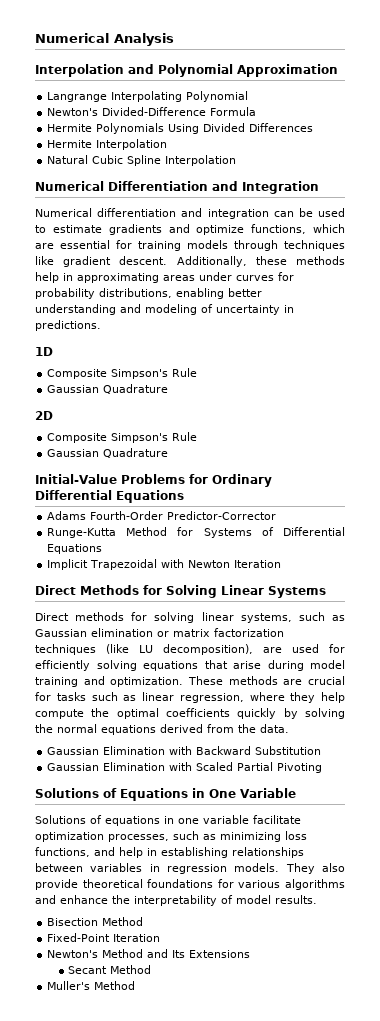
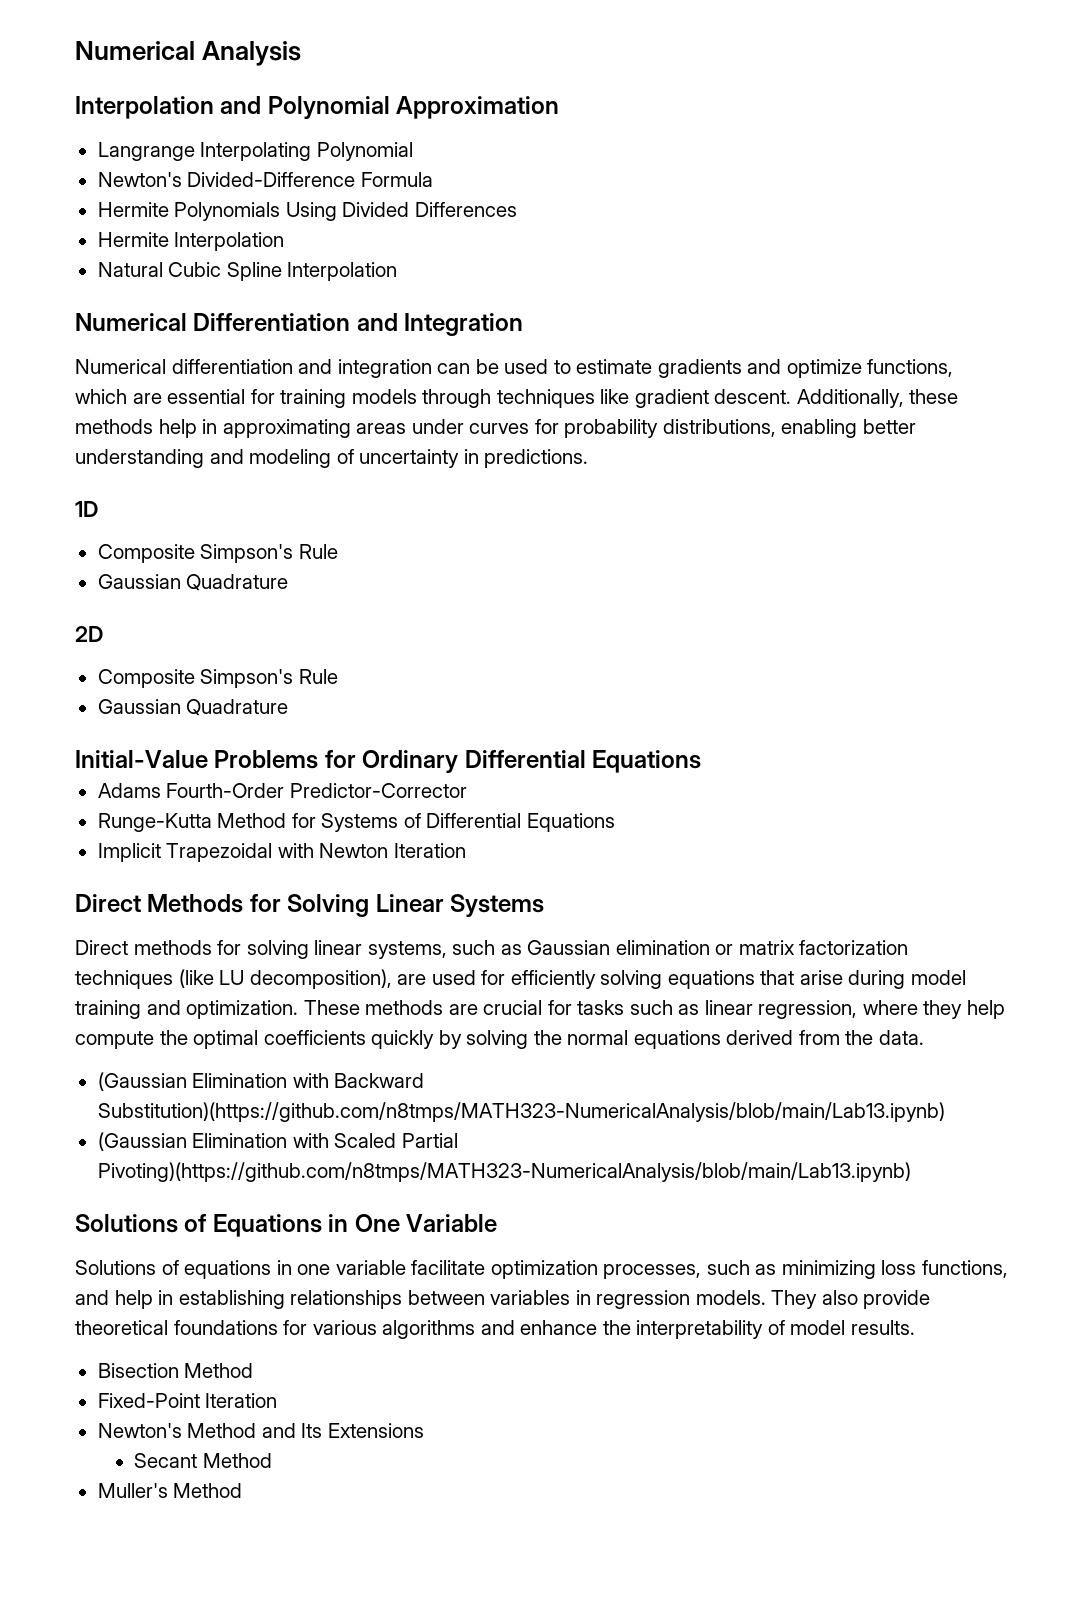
- Gaussian Elimination with Backward Substitution
- Gaussian Elimination with Scaled Partial Pivoting
+ (Gaussian Elimination with Backward Substitution)(https://github.com/n8tmps/MATH323-NumericalAnalysis/blob/main/Lab13.ipynb)
+ (Gaussian Elimination with Scaled Partial Pivoting)(https://github.com/n8tmps/MATH323-NumericalAnalysis/blob/main/Lab13.ipynb)

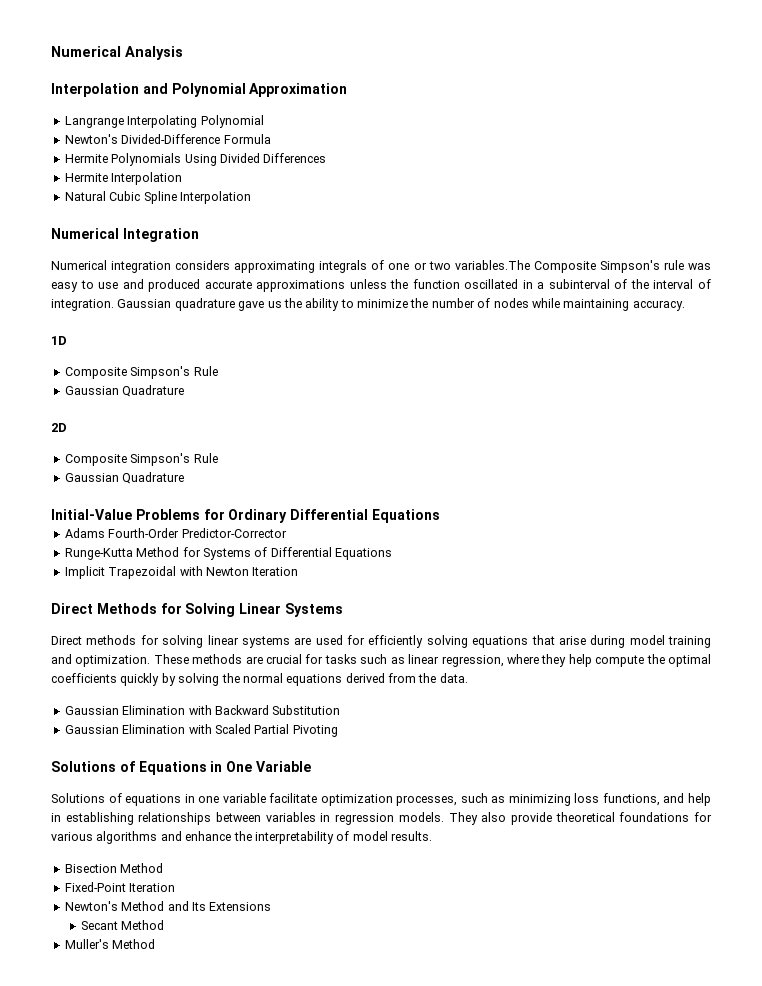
- Numerical Differentiation and Integration
+ Numerical Integration
- Numerical differentiation and integration can be used to estimate gradients and optimize functions, which are essential for training models through techniques like gradient descent. Additionally, these methods help in approximating areas under curves for probability distributions, enabling better understanding and modeling of uncertainty in predictions.
+ Numerical integration considers approximating integrals of one or two variables.The Composite Simpson's rule was easy to use and produced accurate approximations unless the function oscillated in a subinterval of the interval of integration. Gaussian quadrature gave us the ability to minimize the number of nodes while maintaining accuracy.
- Direct methods for solving linear systems, such as Gaussian elimination or matrix factorization techniques (like LU decomposition), are used for efficiently solving equations that arise during model training and optimization.
+ Direct methods for solving linear systems are used for efficiently solving equations that arise during model training and optimization.
- (Gaussian Elimination with Backward Substitution)(https://github.com/n8tmps/MATH323-NumericalAnalysis/blob/main/Lab13.ipynb)
- (Gaussian Elimination with Scaled Partial Pivoting)(https://github.com/n8tmps/MATH323-NumericalAnalysis/blob/main/Lab13.ipynb)
+ Gaussian Elimination with Backward Substitution
+ Gaussian Elimination with Scaled Partial Pivoting

